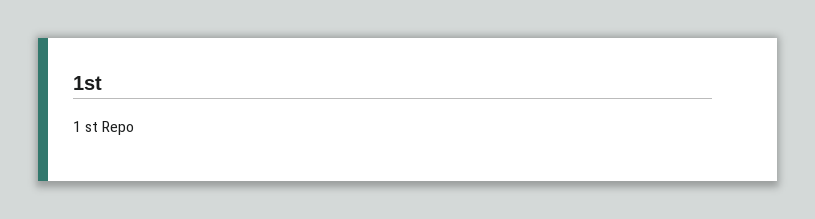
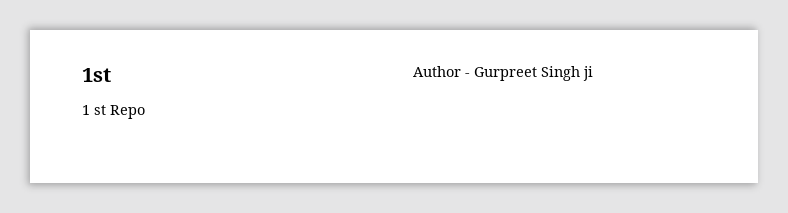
+ Author - Gurpreet Singh ji

